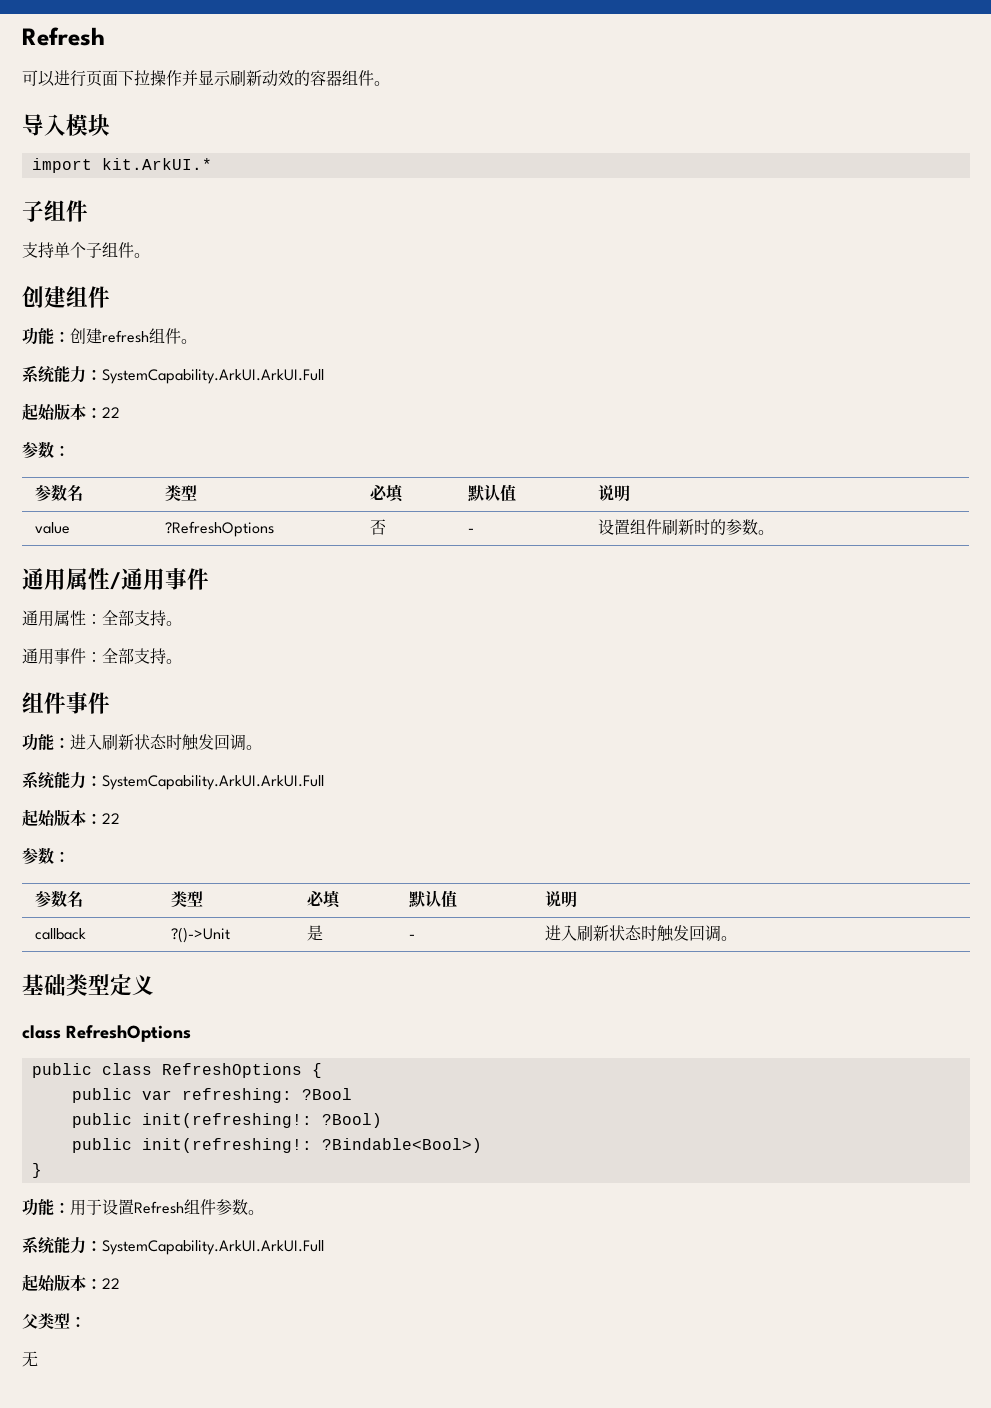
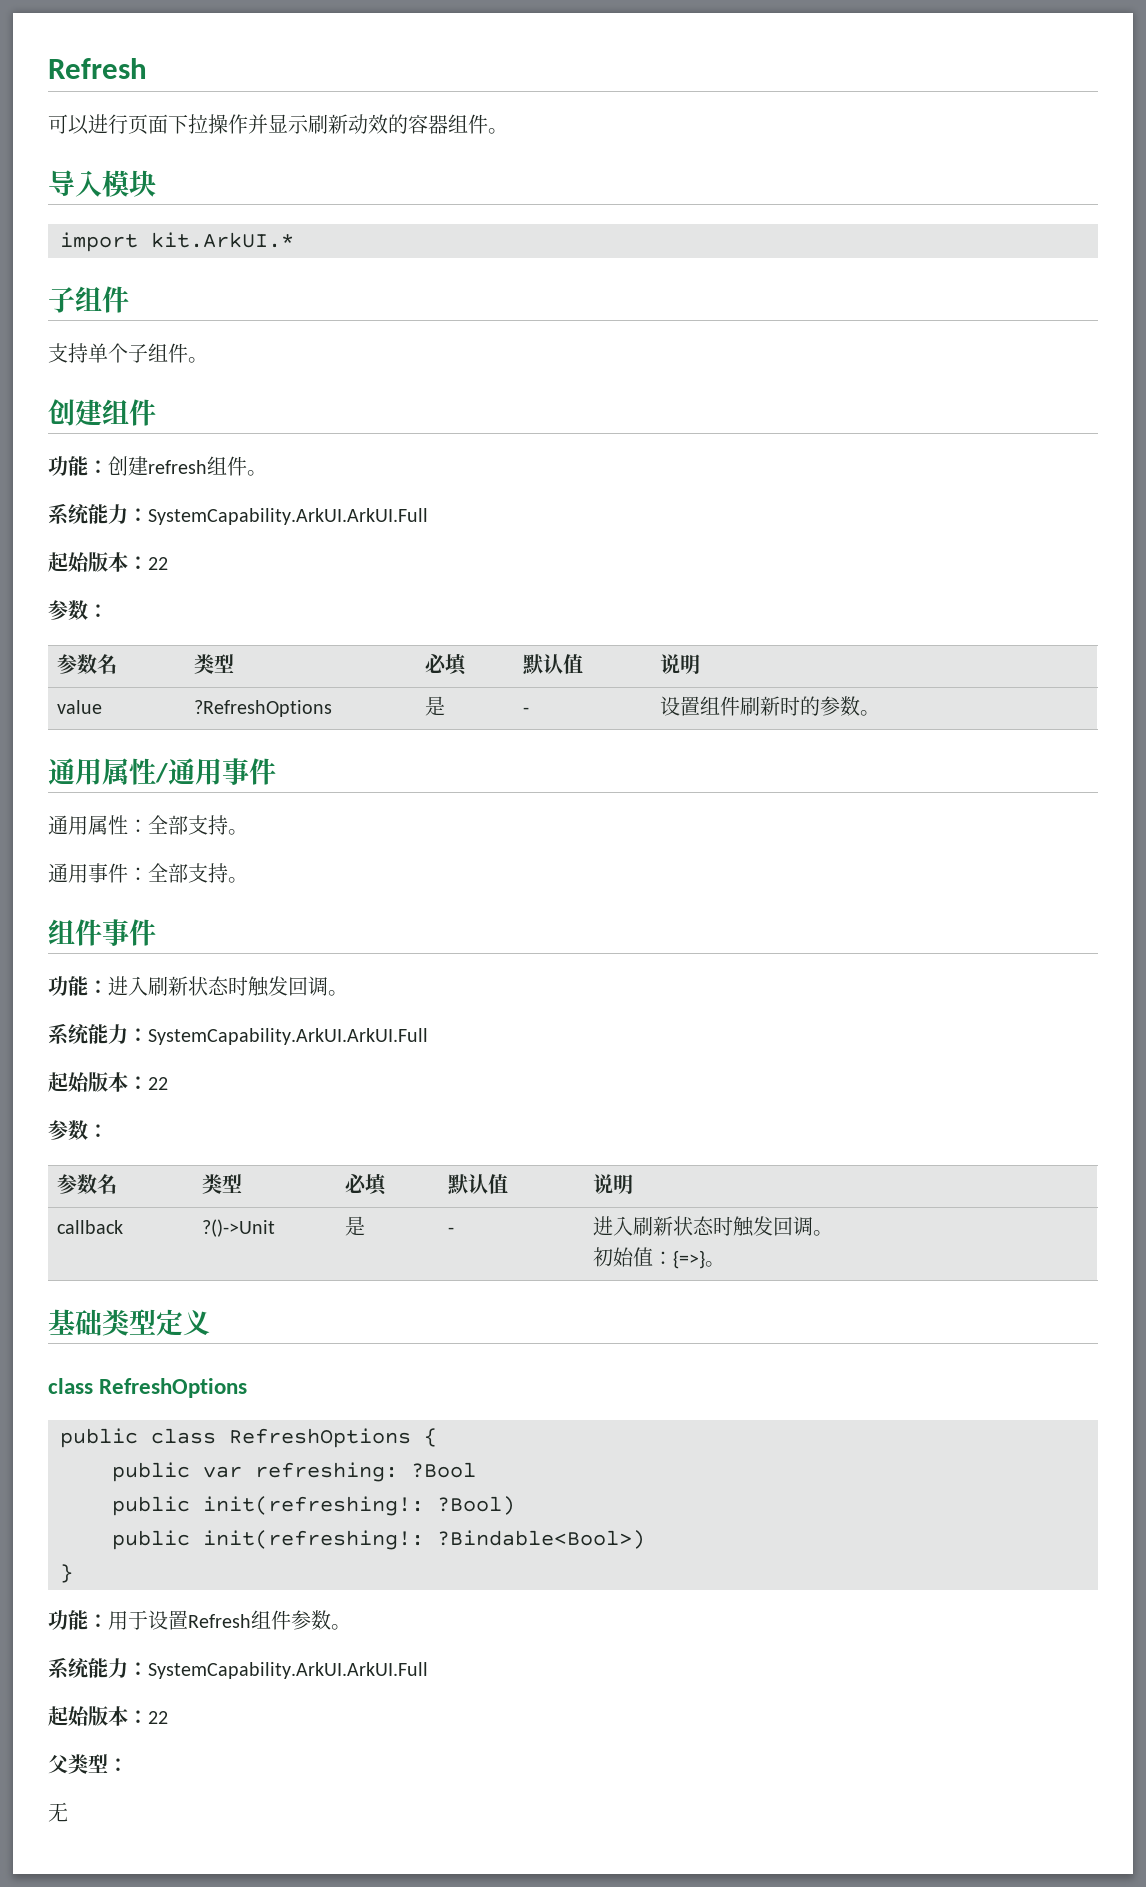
- value | ?RefreshOptions | 否 | - | 设置组件刷新时的参数。
+ value | ?RefreshOptions | 是 | - | 设置组件刷新时的参数。
  callback | ?()->Unit | 是 | - | 进入刷新状态时触发回调。
+ 初始值：{=>}。

